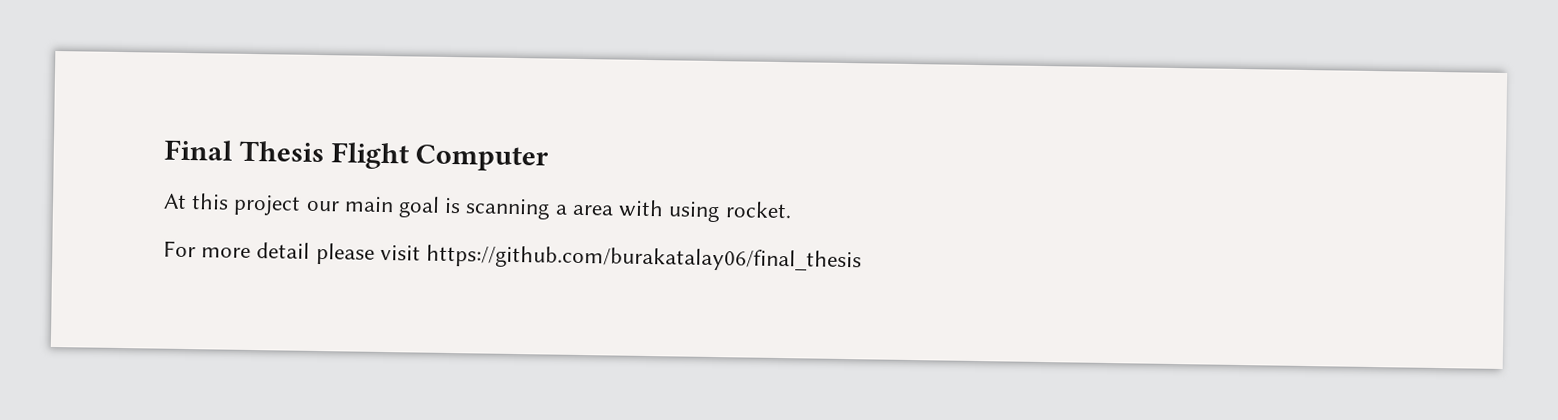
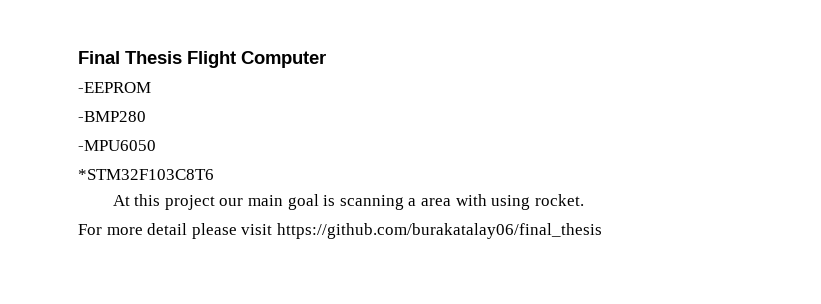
+ -EEPROM
+ -BMP280
+ -MPU6050
+ *STM32F103C8T6

